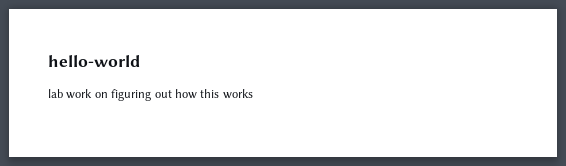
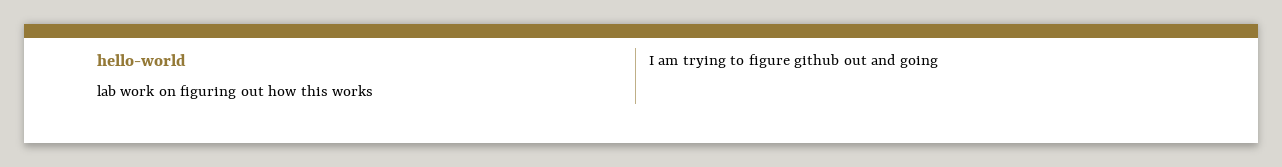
+ I am trying to figure github out and going

